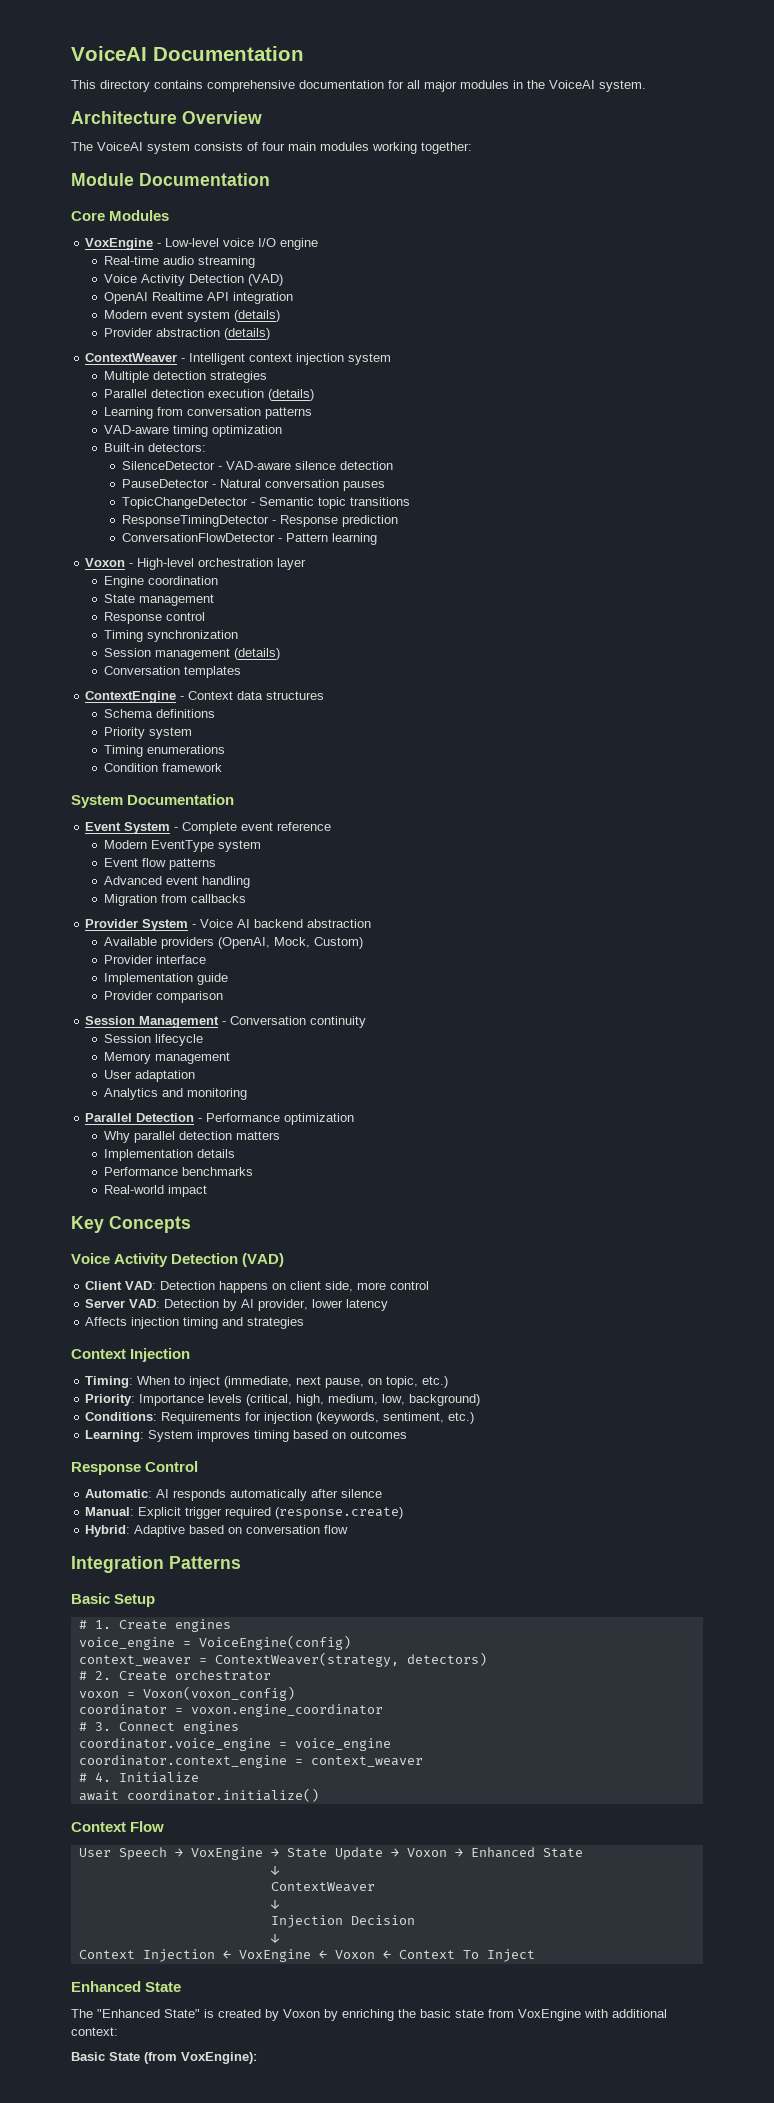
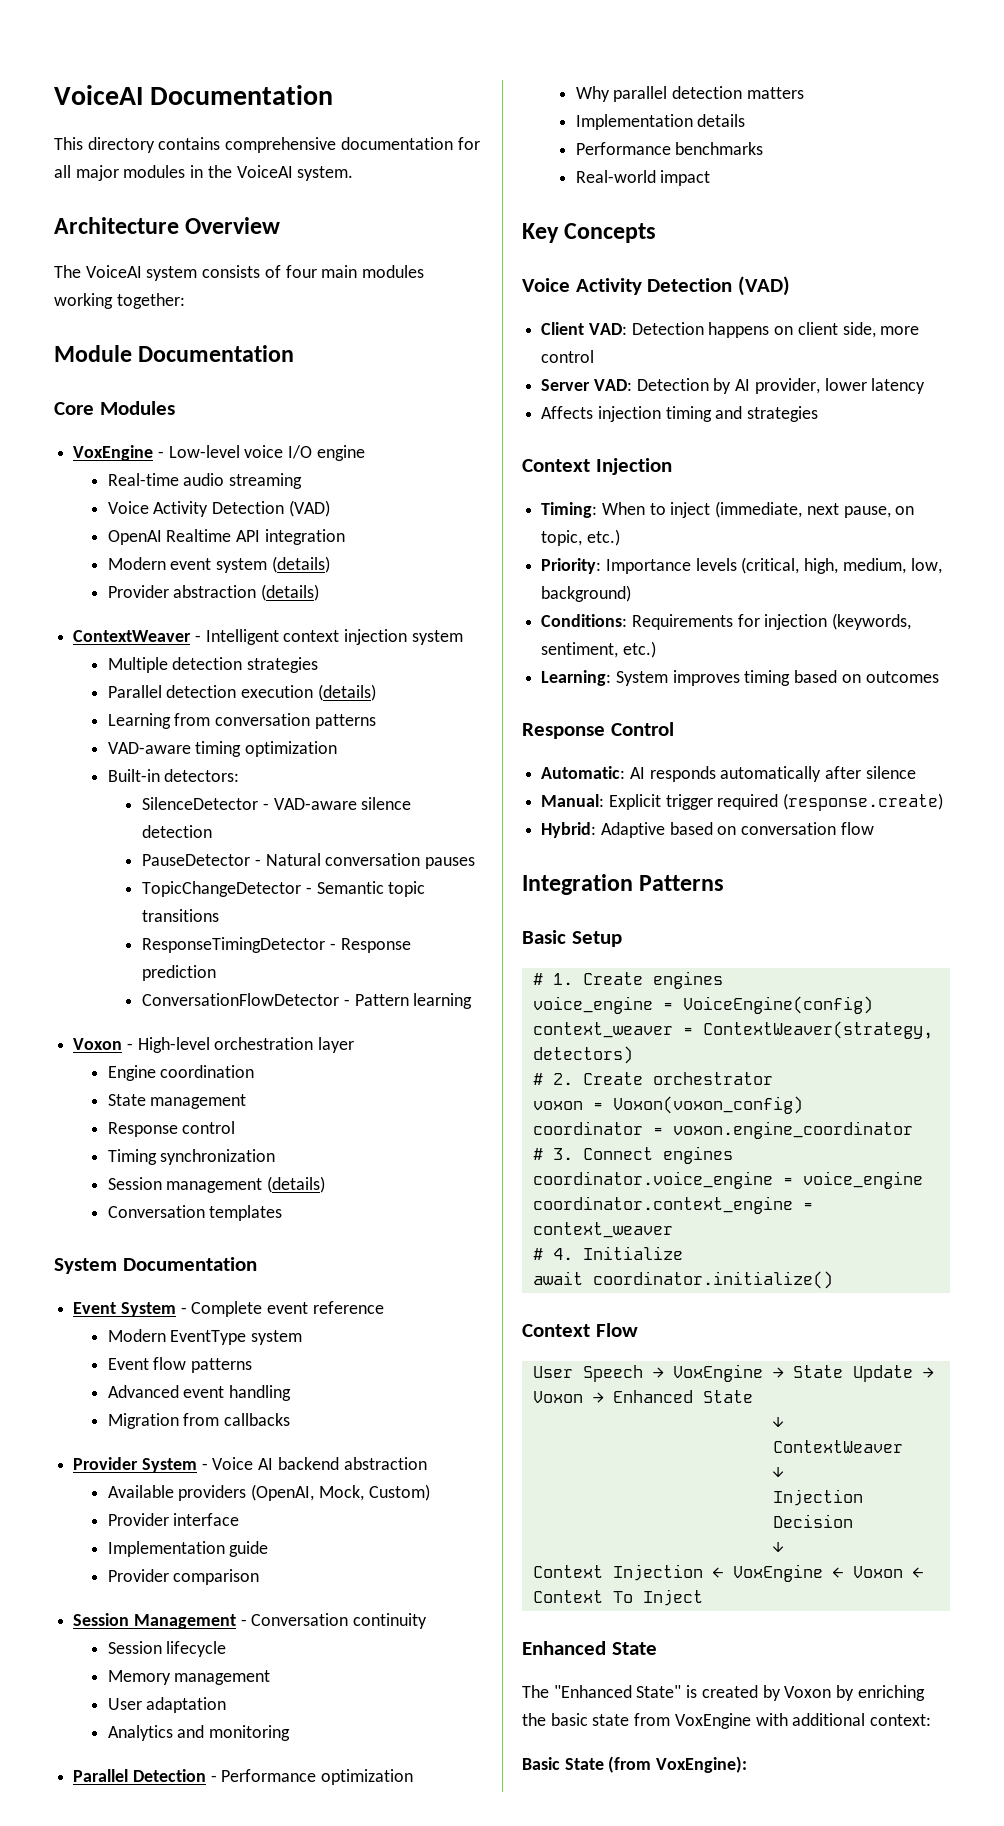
- ContextEngine - Context data structures
- Schema definitions
- Priority system
- Timing enumerations
- Condition framework

